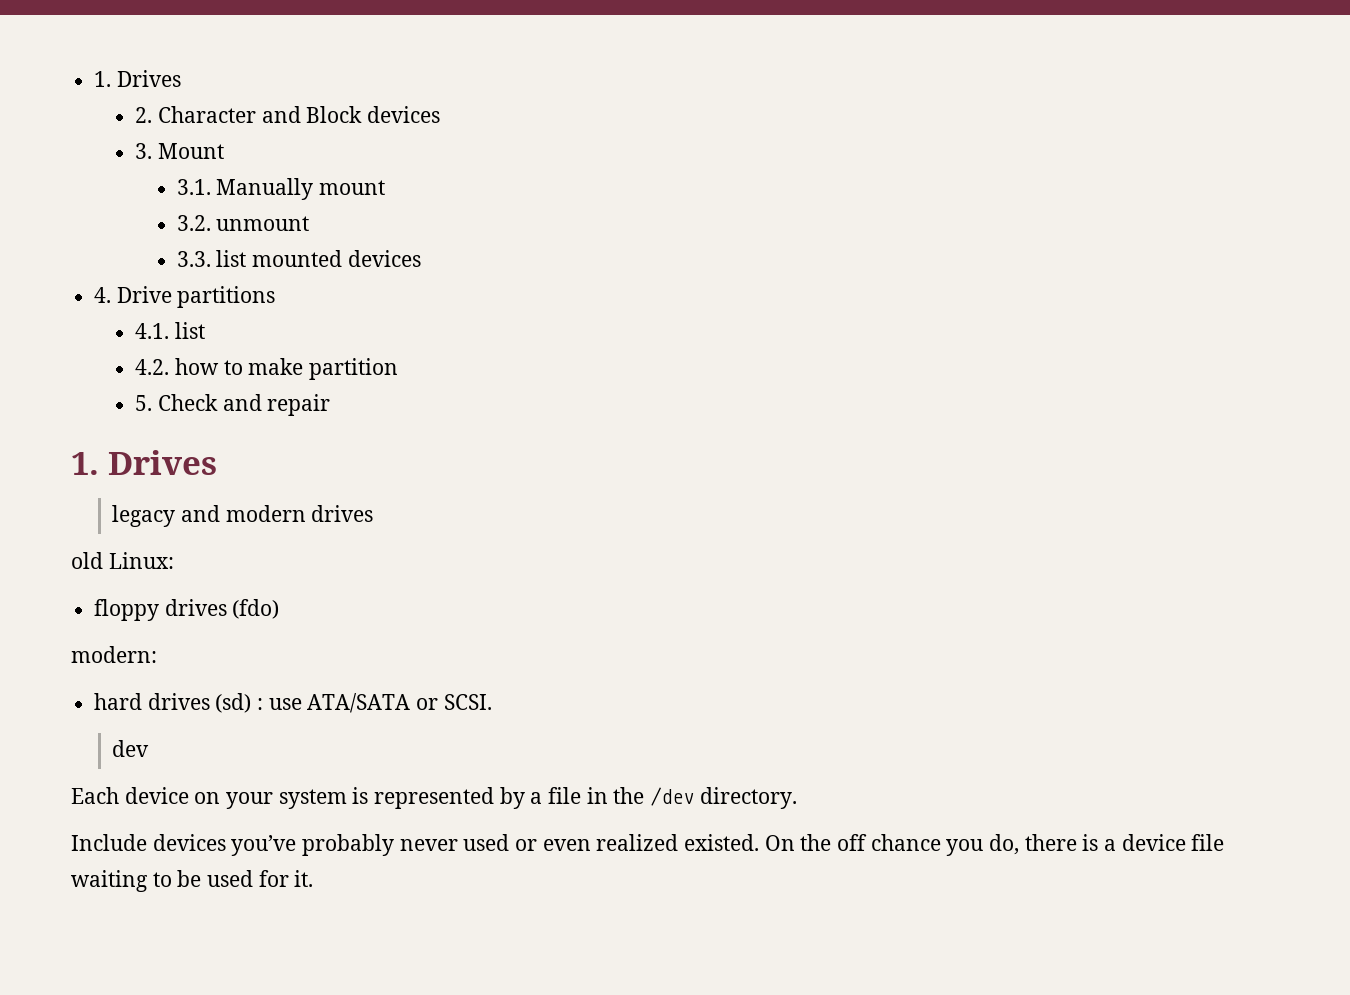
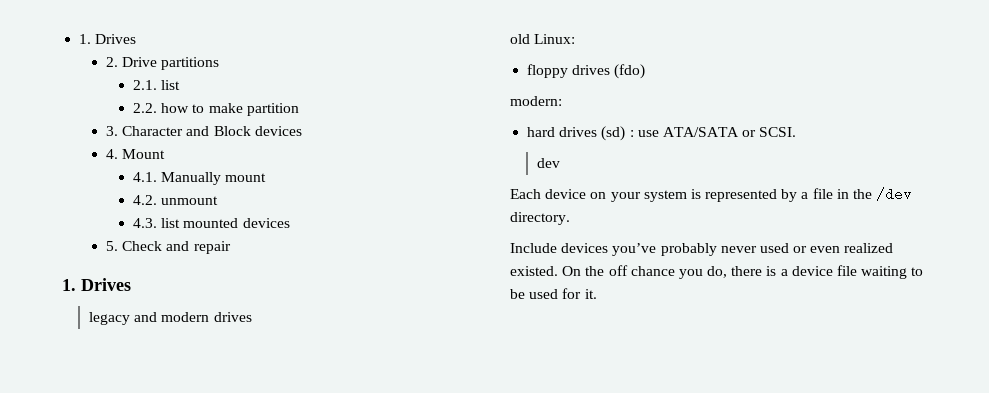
- 2. Character and Block devices
+ 2. Drive partitions
+ 2.1. list
+ 2.2. how to make partition
+ 3. Character and Block devices
- 3. Mount
+ 4. Mount
- 3.1. Manually mount
+ 4.1. Manually mount
- 3.2. unmount
+ 4.2. unmount
- 3.3. list mounted devices
+ 4.3. list mounted devices
- 4. Drive partitions
- 4.1. list
- 4.2. how to make partition

